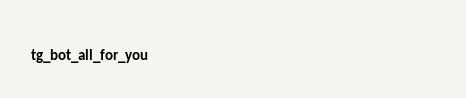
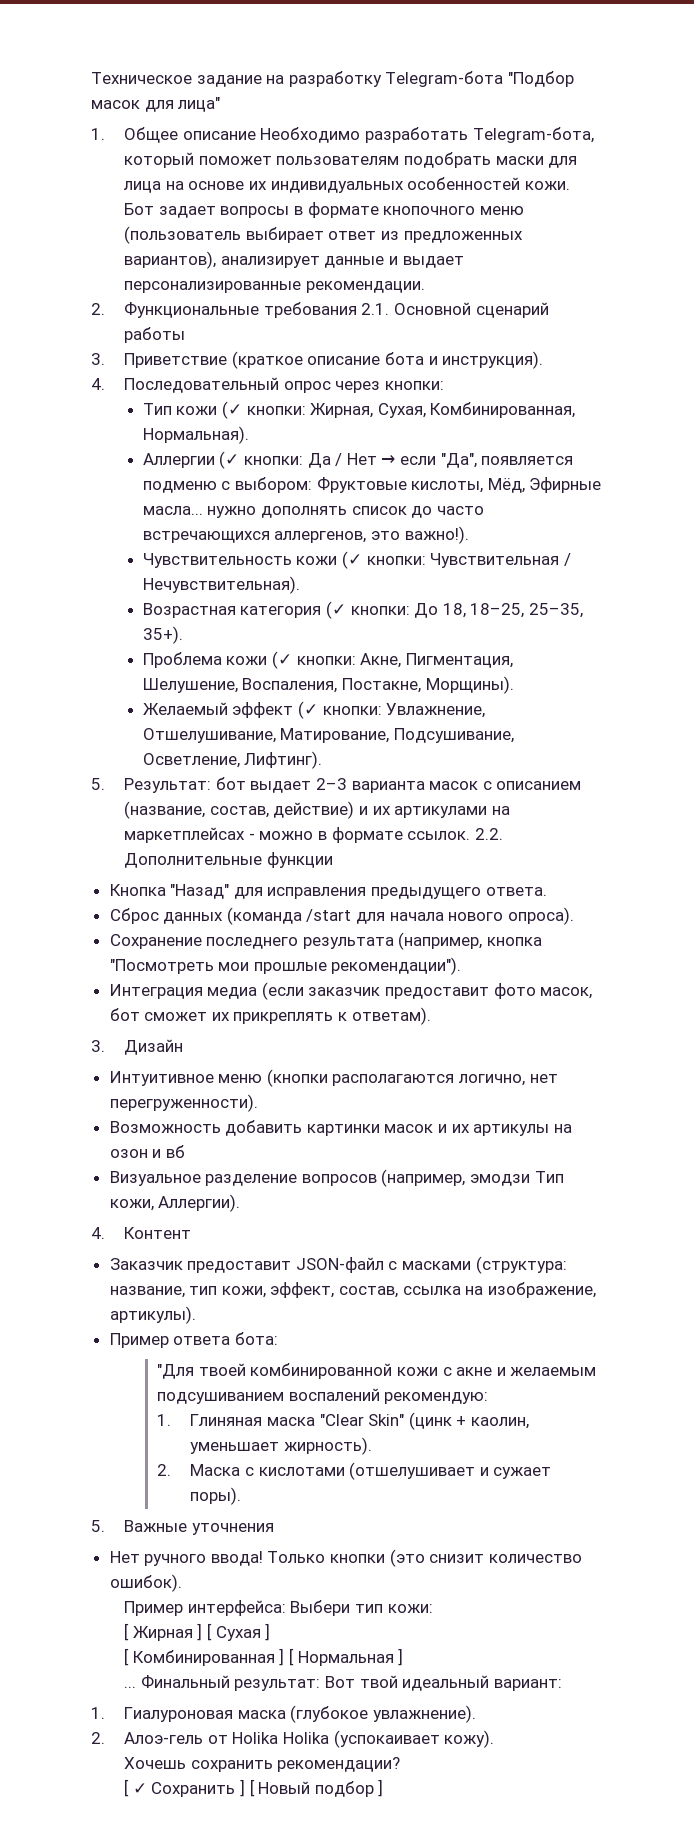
- tg_bot_all_for_you
+ Техническое задание на разработку Telegram-бота "Подбор масок для лица"
+ 1. Общее описание Необходимо разработать Telegram-бота, который поможет пользователям подобрать маски для лица на основе их индивидуальных особенностей кожи. Бот задает вопросы в формате кнопочного меню (пользователь выбирает ответ из предложенных вариантов), анализирует данные и выдает персонализированные рекомендации.
+ 2. Функциональные требования 2.1. Основной сценарий работы
+ 3. Приветствие (краткое описание бота и инструкция).
+ 4. Последовательный опрос через кнопки:
+ Тип кожи (✓ кнопки: Жирная, Сухая, Комбинированная, Нормальная).
+ Аллергии (✓ кнопки: Да / Нет → если "Да", появляется подменю с выбором: Фруктовые кислоты, Мёд, Эфирные масла... нужно дополнять список до часто встречающихся аллергенов, это важно!).
+ Чувствительность кожи (✓ кнопки: Чувствительная / Нечувствительная).
+ Возрастная категория (✓ кнопки: До 18, 18–25, 25–35, 35+).
+ Проблема кожи (✓ кнопки: Акне, Пигментация, Шелушение, Воспаления, Постакне, Морщины).
+ Желаемый эффект (✓ кнопки: Увлажнение, Отшелушивание, Матирование, Подсушивание, Осветление, Лифтинг).
+ 5. Результат: бот выдает 2–3 варианта масок с описанием (название, состав, действие) и их артикулами на маркетплейсах - можно в формате ссылок. 2.2. Дополнительные функции
+ Кнопка "Назад" для исправления предыдущего ответа.
+ Сброс данных (команда /start для начала нового опроса).
+ Сохранение последнего результата (например, кнопка "Посмотреть мои прошлые рекомендации").
+ Интеграция медиа (если заказчик предоставит фото масок, бот сможет их прикреплять к ответам).
+ 3. Дизайн
+ Интуитивное меню (кнопки располагаются логично, нет перегруженности).
+ Возможность добавить картинки масок и их артикулы на озон и вб
+ Визуальное разделение вопросов (например, эмодзи Тип кожи, Аллергии).
+ 4. Контент
+ Заказчик предоставит JSON-файл с масками (структура: название, тип кожи, эффект, состав, ссылка на изображение, артикулы).
+ Пример ответа бота:
+ "Для твоей комбинированной кожи с акне и желаемым подсушиванием воспалений рекомендую:
+ 1. Глиняная маска "Clear Skin" (цинк + каолин, уменьшает жирность).
+ 2. Маска с кислотами (отшелушивает и сужает поры).
+ 5. Важные уточнения
+ Нет ручного ввода! Только кнопки (это снизит количество ошибок).
+ Пример интерфейса: Выбери тип кожи:
+ [ Жирная ] [ Сухая ]
+ [ Комбинированная ] [ Нормальная ]
+ ... Финальный результат: Вот твой идеальный вариант:
+ 1. Гиалуроновая маска (глубокое увлажнение).
+ 2. Алоэ-гель от Holika Holika (успокаивает кожу).
+ Хочешь сохранить рекомендации?
+ [ ✓ Сохранить ] [ Новый подбор ]

